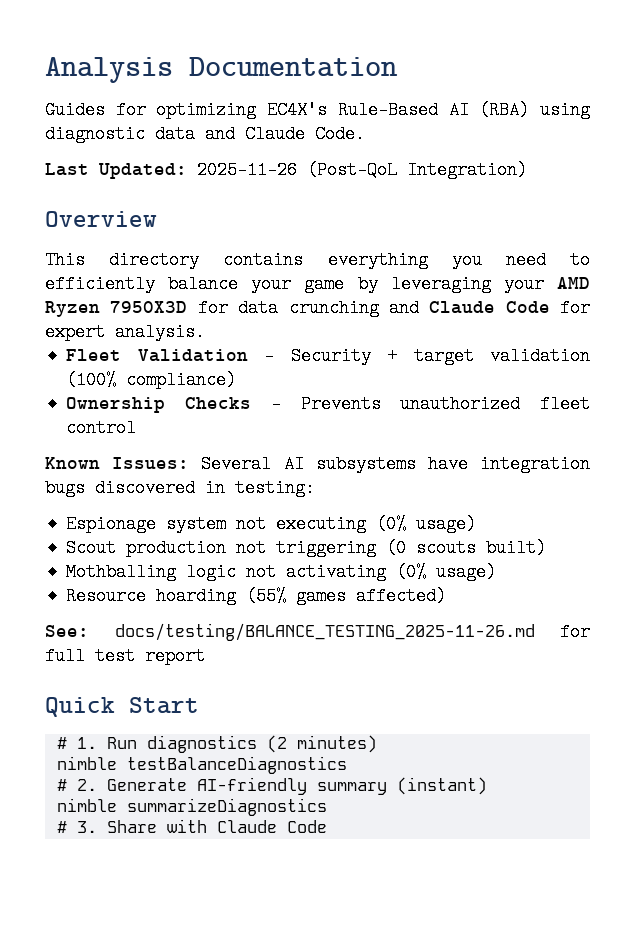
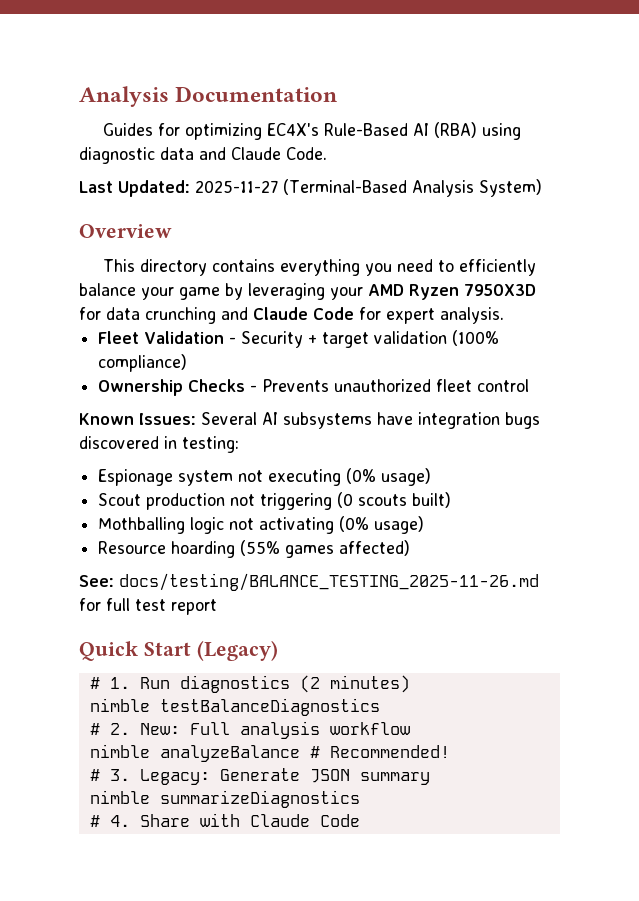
- Last Updated: 2025-11-26 (Post-QoL Integration)
+ Last Updated: 2025-11-27 (Terminal-Based Analysis System)
- Quick Start
+ Quick Start (Legacy)
- # 2. Generate AI-friendly summary (instant)
+ # 2. New: Full analysis workflow
+ nimble analyzeBalance # Recommended!
+ # 3. Legacy: Generate JSON summary
- # 3. Share with Claude Code
+ # 4. Share with Claude Code

